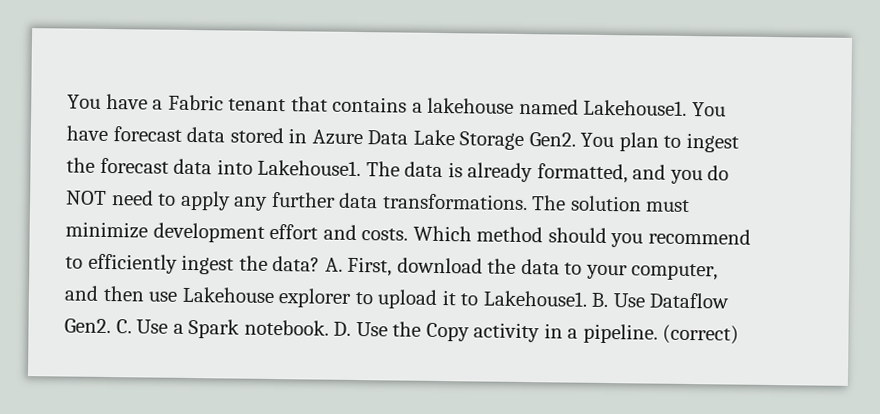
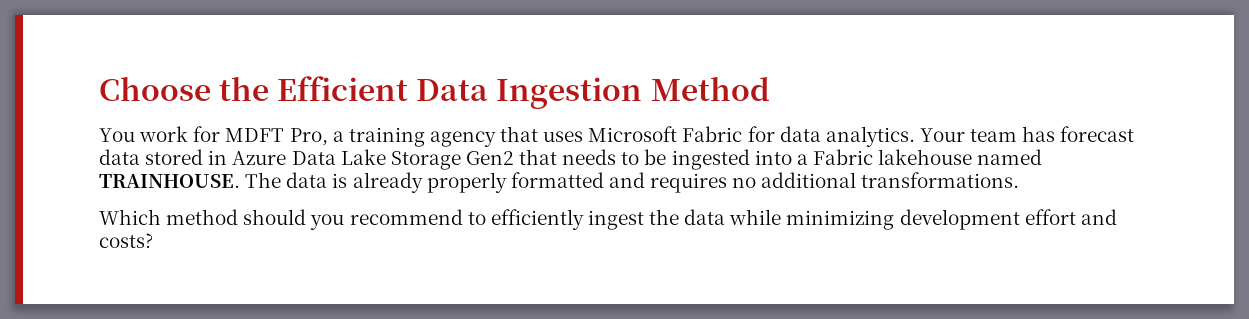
- You have a Fabric tenant that contains a lakehouse named Lakehouse1. You have forecast data stored in Azure Data Lake Storage Gen2. You plan to ingest the forecast data into Lakehouse1. The data is already formatted, and you do NOT need to apply any further data transformations. The solution must minimize development effort and costs. Which method should you recommend to efficiently ingest the data? A. First, download the data to your computer, and then use Lakehouse explorer to upload it to Lakehouse1. B. Use Dataflow Gen2. C. Use a Spark notebook. D. Use the Copy activity in a pipeline. (correct)
+ Choose the Efficient Data Ingestion Method
+ You work for MDFT Pro, a training agency that uses Microsoft Fabric for data analytics. Your team has forecast data stored in Azure Data Lake Storage Gen2 that needs to be ingested into a Fabric lakehouse named TRAINHOUSE. The data is already properly formatted and requires no additional transformations.
+ Which method should you recommend to efficiently ingest the data while minimizing development effort and costs?

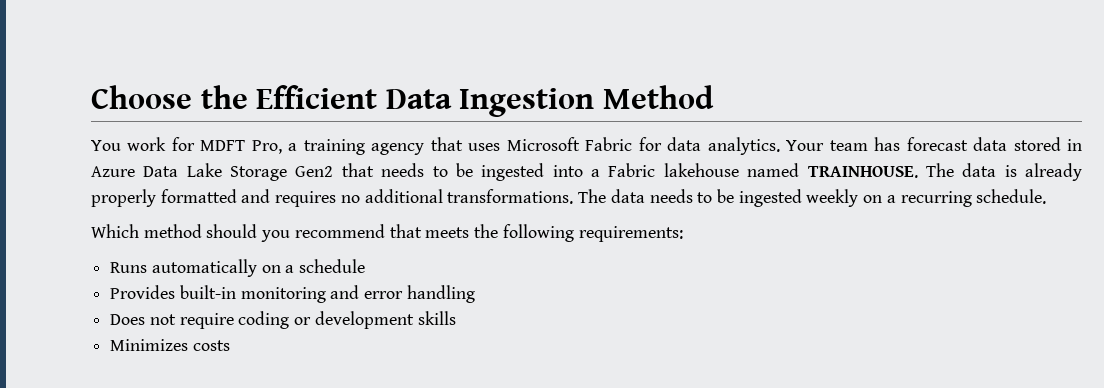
+ The data needs to be ingested weekly on a recurring schedule.
- Which method should you recommend to efficiently ingest the data while minimizing development effort and costs?
+ Which method should you recommend that meets the following requirements:
+ Runs automatically on a schedule
+ Provides built-in monitoring and error handling
+ Does not require coding or development skills
+ Minimizes costs

